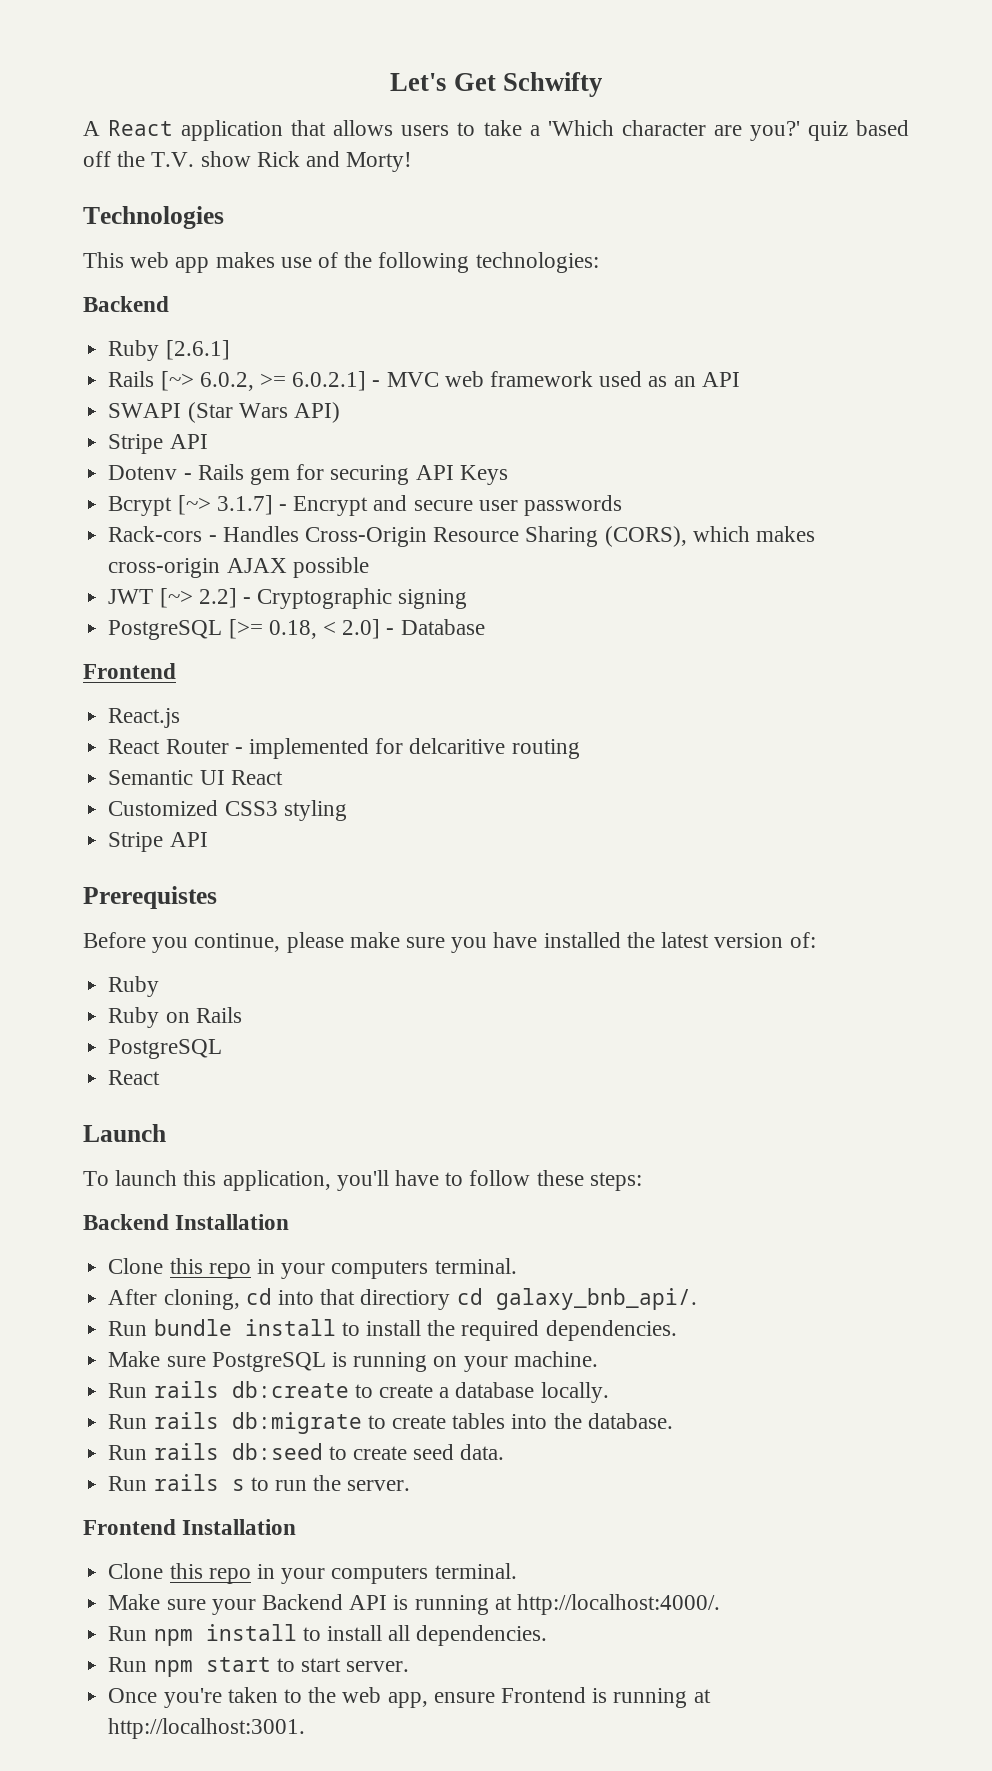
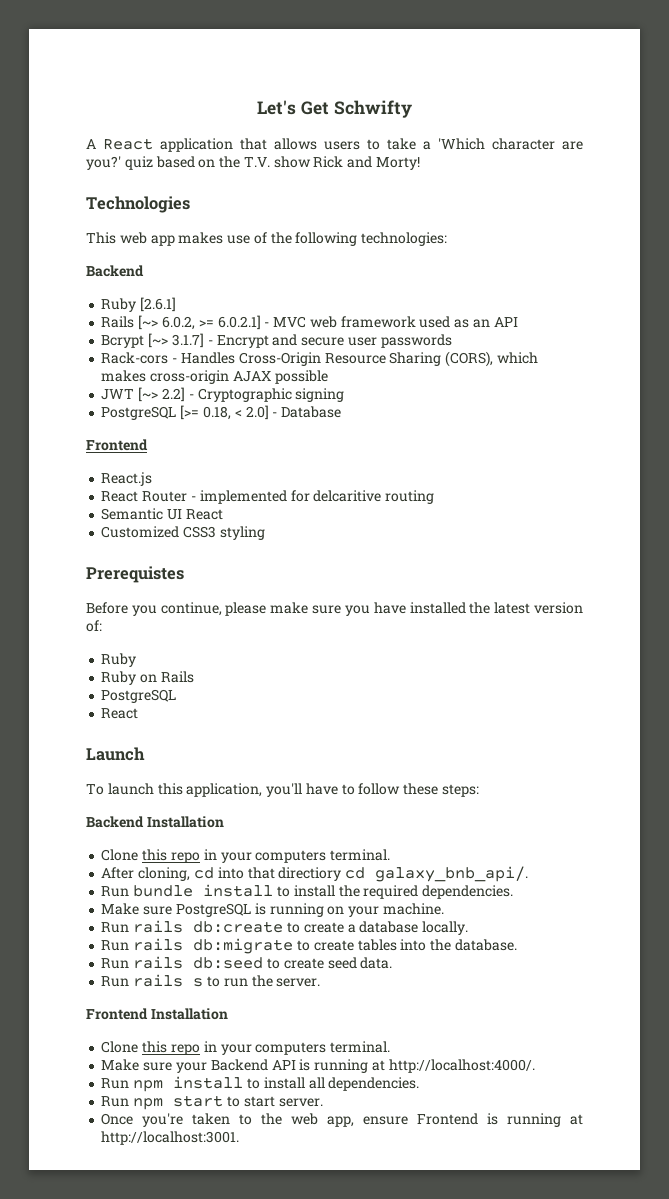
- A React application that allows users to take a 'Which character are you?' quiz based off the T.V. show Rick and Morty!
+ A React application that allows users to take a 'Which character are you?' quiz based on the T.V. show Rick and Morty!
- SWAPI (Star Wars API)
- Stripe API
- Dotenv - Rails gem for securing API Keys
  Customized CSS3 styling
- Stripe API

